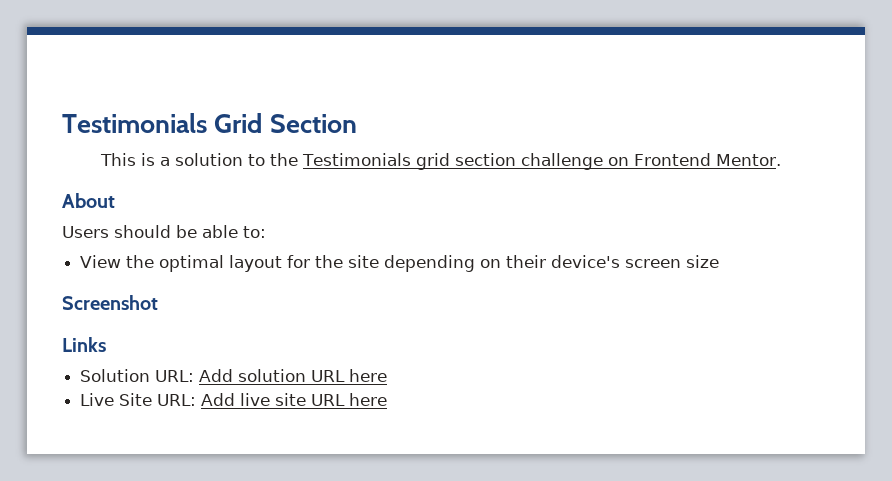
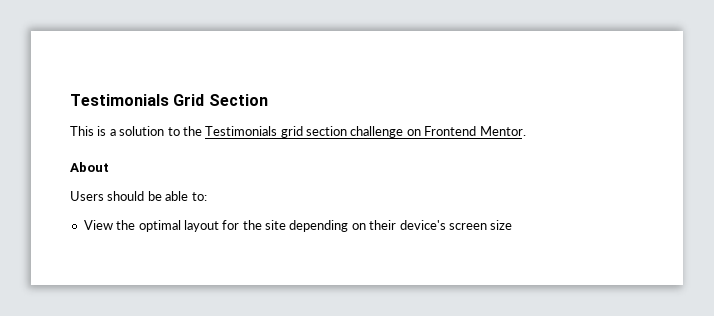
- Screenshot
- Links
- Solution URL: Add solution URL here
- Live Site URL: Add live site URL here

